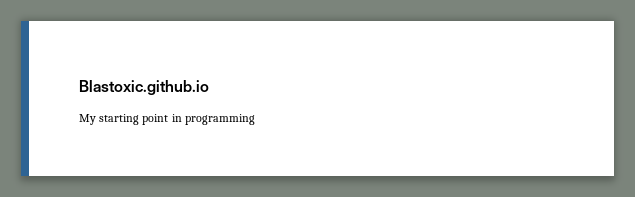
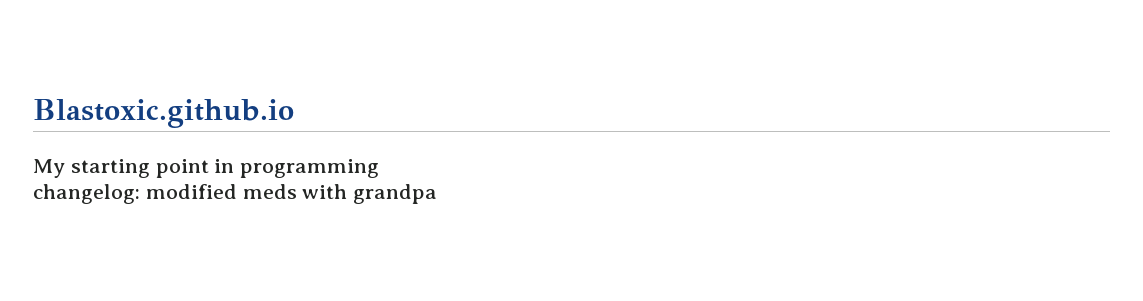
+ changelog: modified meds with grandpa

